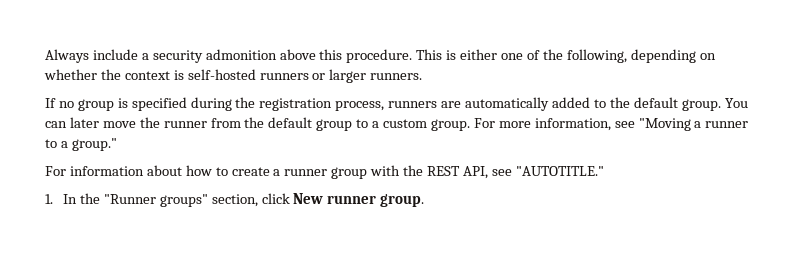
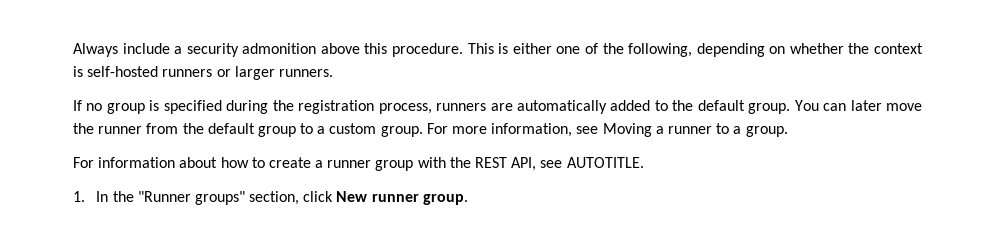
- For more information, see "Moving a runner to a group."
+ For more information, see Moving a runner to a group.
- For information about how to create a runner group with the REST API, see "AUTOTITLE."
+ For information about how to create a runner group with the REST API, see AUTOTITLE.

